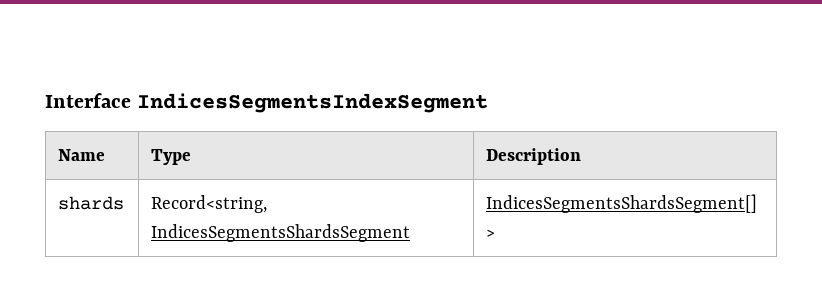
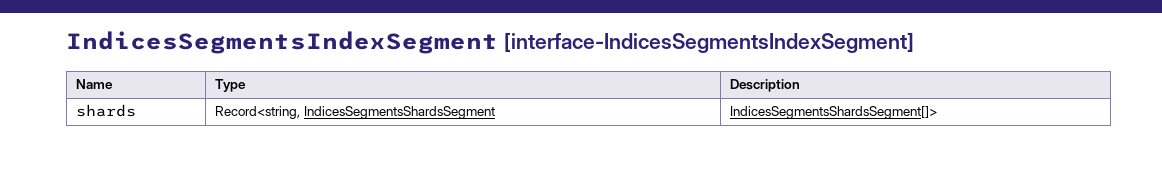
- Interface IndicesSegmentsIndexSegment
+ IndicesSegmentsIndexSegment [interface-IndicesSegmentsIndexSegment]

